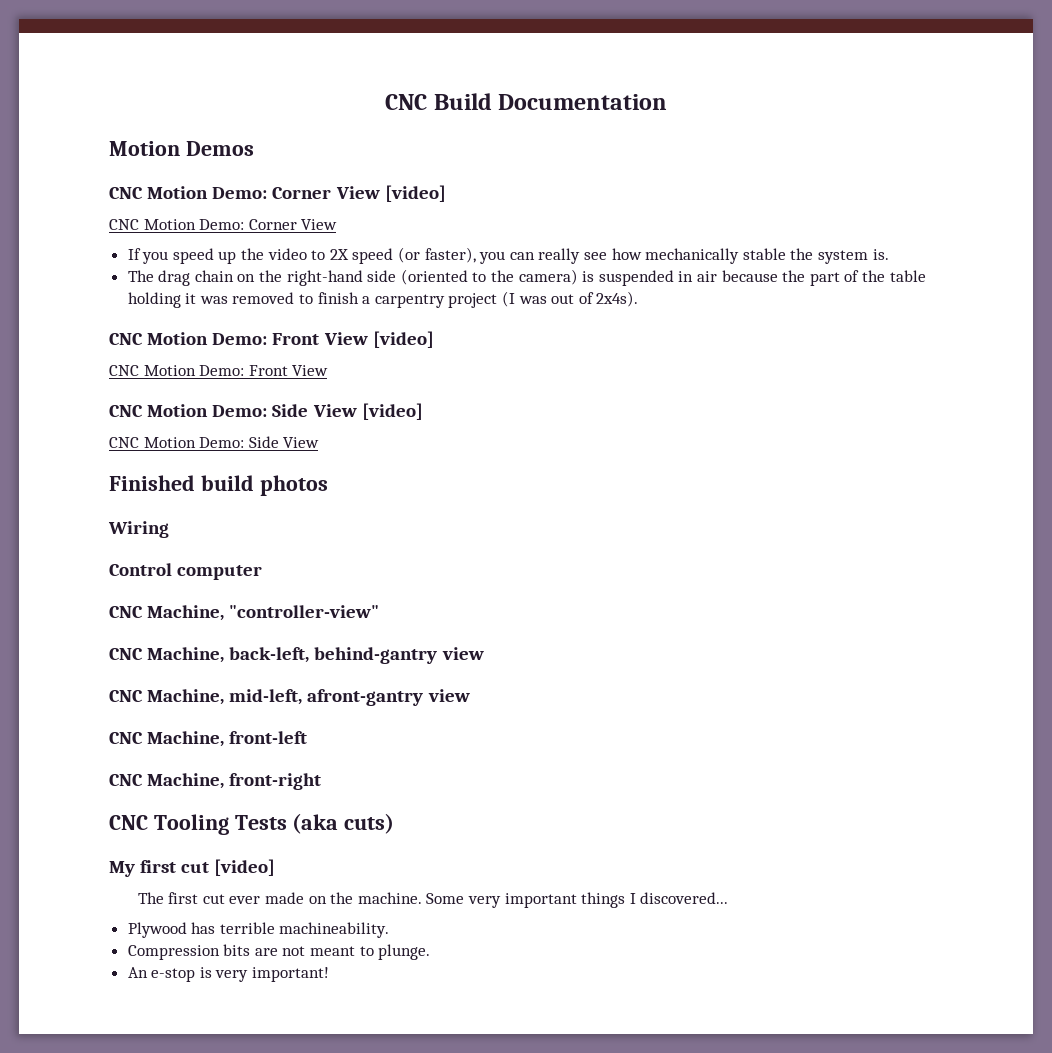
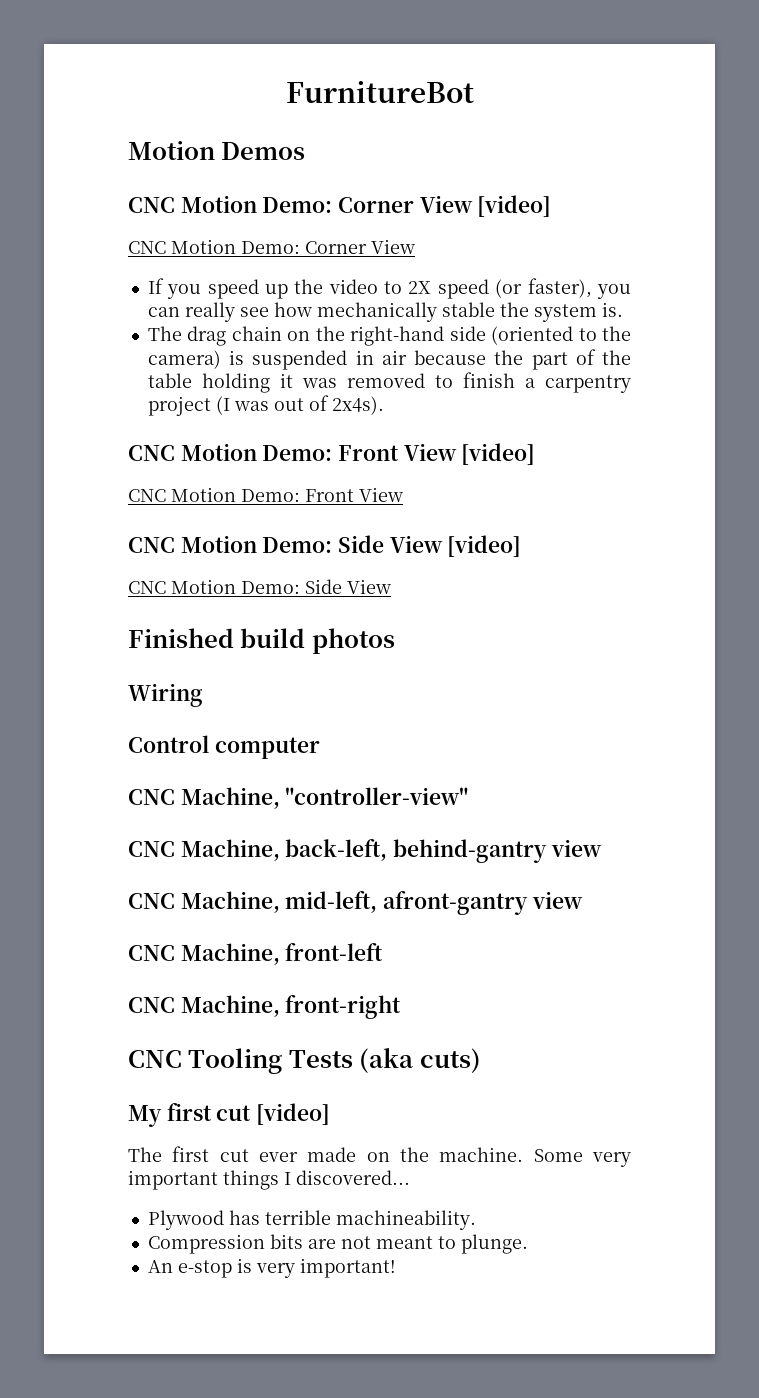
- CNC Build Documentation
+ FurnitureBot

